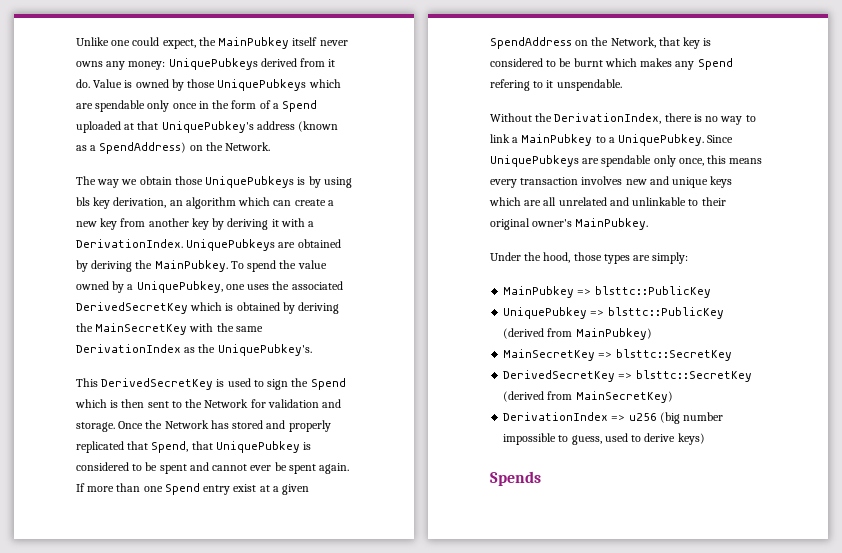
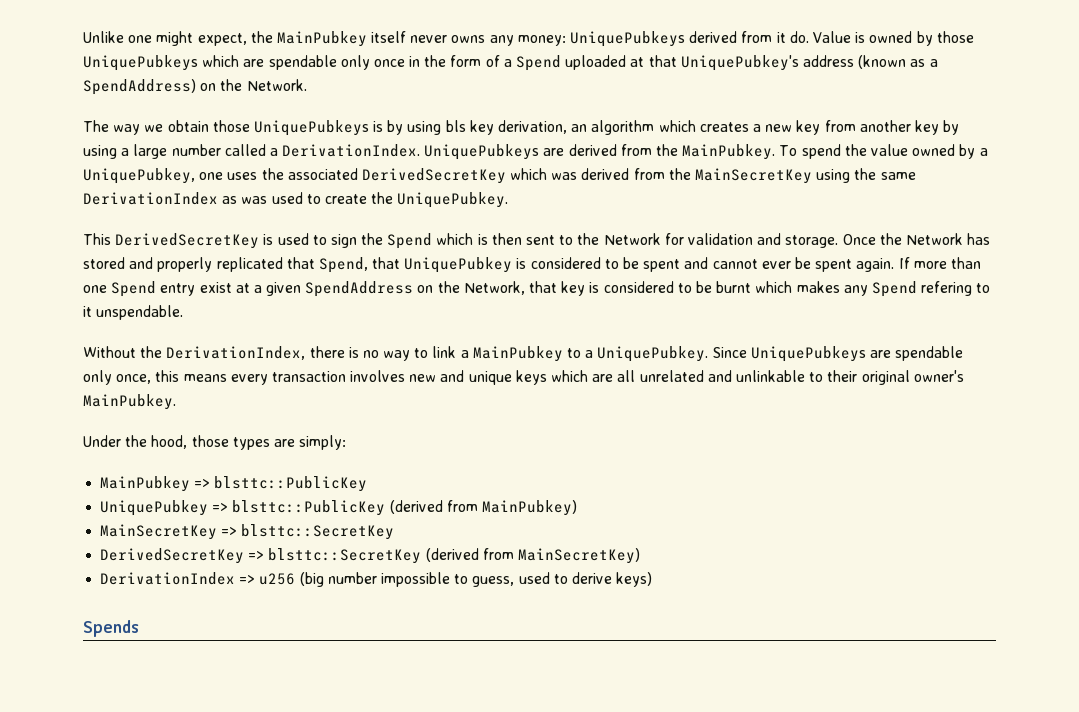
- Unlike one could expect, the MainPubkey itself never owns any money: UniquePubkeys derived from it do.
+ Unlike one might expect, the MainPubkey itself never owns any money: UniquePubkeys derived from it do.
- The way we obtain those UniquePubkeys is by using bls key derivation, an algorithm which can create a new key from another key by deriving it with a DerivationIndex.
+ The way we obtain those UniquePubkeys is by using bls key derivation, an algorithm which creates a new key from another key by using a large number called a DerivationIndex.
- UniquePubkeys are obtained by deriving the MainPubkey.
+ UniquePubkeys are derived from the MainPubkey.
- To spend the value owned by a UniquePubkey, one uses the associated DerivedSecretKey which is obtained by deriving the MainSecretKey with the same DerivationIndex as the UniquePubkey's.
+ To spend the value owned by a UniquePubkey, one uses the associated DerivedSecretKey which was derived from the MainSecretKey using the same DerivationIndex as was used to create the UniquePubkey.

